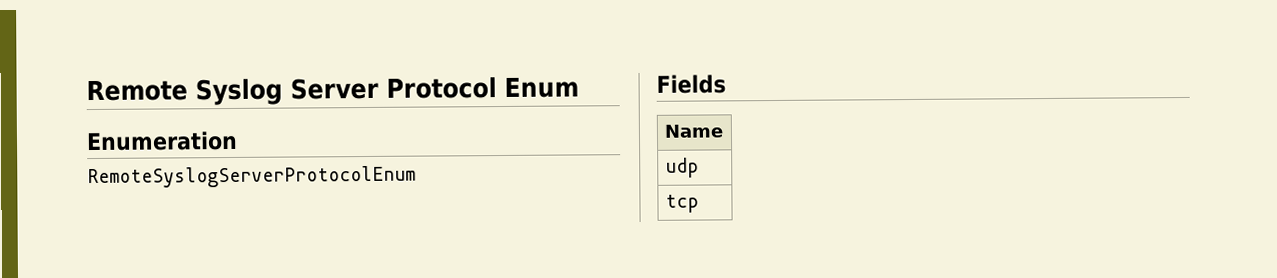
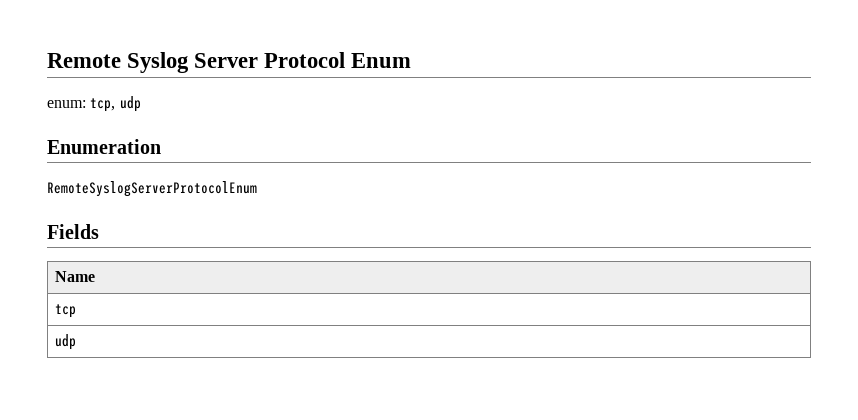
+ enum: tcp, udp
+ tcp
  udp
- tcp

